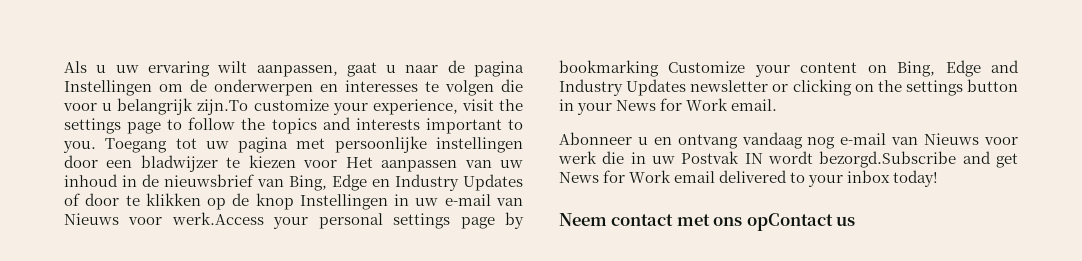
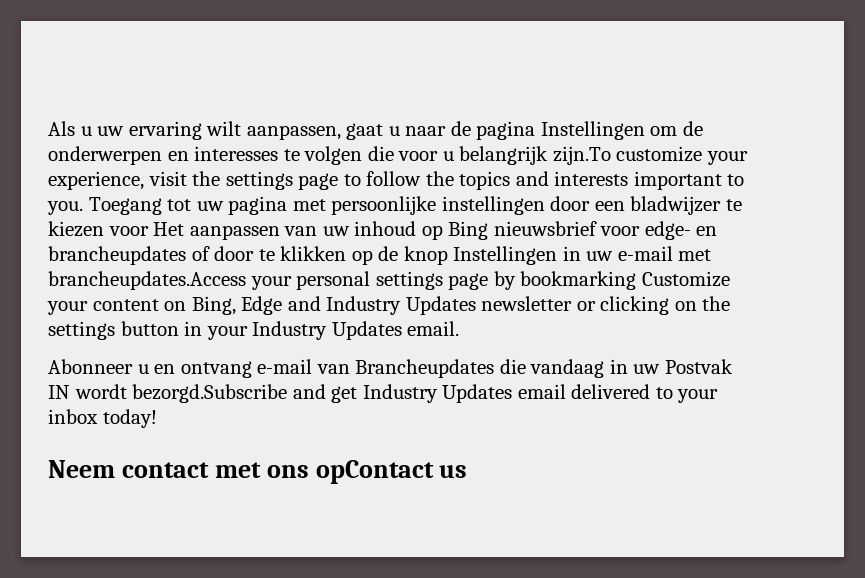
- Toegang tot uw pagina met persoonlijke instellingen door een bladwijzer te kiezen voor Het aanpassen van uw inhoud in de nieuwsbrief van Bing, Edge en Industry Updates of door te klikken op de knop Instellingen in uw e-mail van Nieuws voor werk.Access your personal settings page by bookmarking Customize your content on Bing, Edge and Industry Updates newsletter or clicking on the settings button in your News for Work email.
+ Toegang tot uw pagina met persoonlijke instellingen door een bladwijzer te kiezen voor Het aanpassen van uw inhoud op Bing nieuwsbrief voor edge- en brancheupdates of door te klikken op de knop Instellingen in uw e-mail met brancheupdates.Access your personal settings page by bookmarking Customize your content on Bing, Edge and Industry Updates newsletter or clicking on the settings button in your Industry Updates email.
- Abonneer u en ontvang vandaag nog e-mail van Nieuws voor werk die in uw Postvak IN wordt bezorgd.Subscribe and get News for Work email delivered to your inbox today!
+ Abonneer u en ontvang e-mail van Brancheupdates die vandaag in uw Postvak IN wordt bezorgd.Subscribe and get Industry Updates email delivered to your inbox today!

